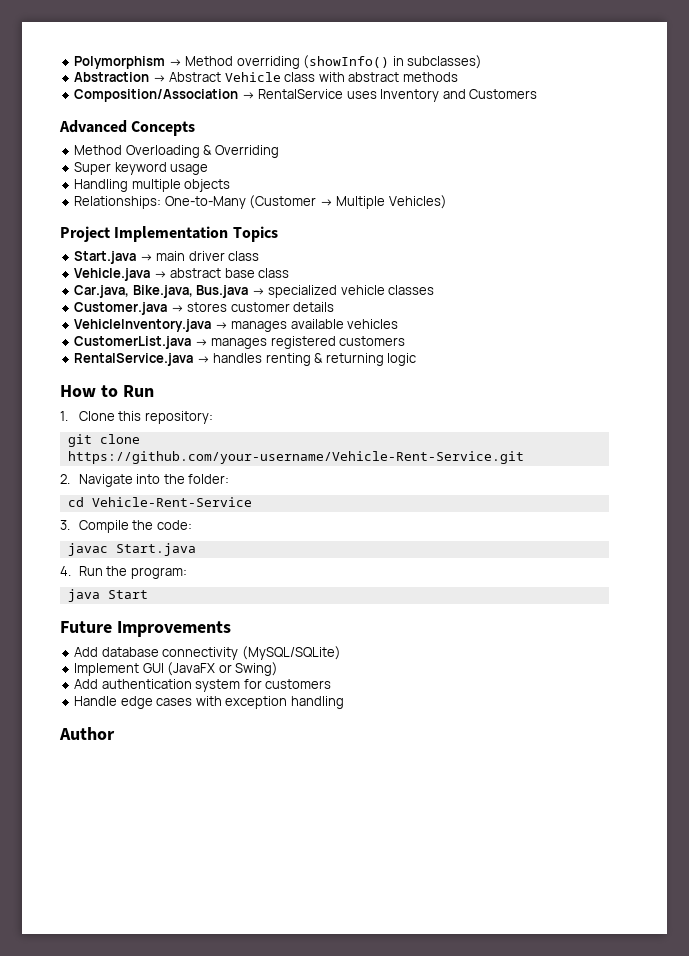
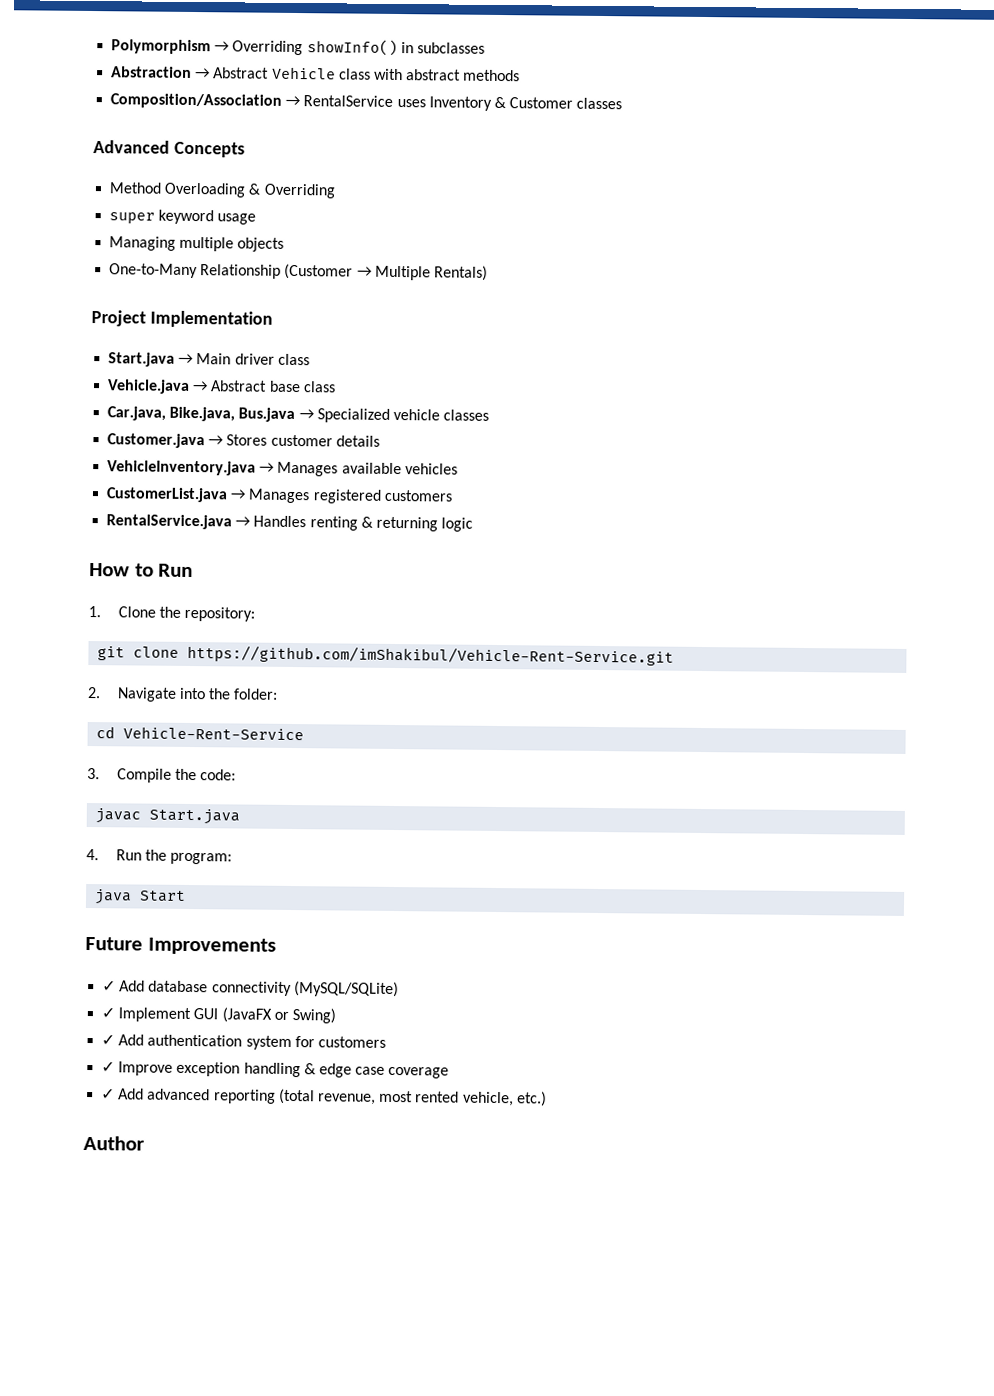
- Polymorphism → Method overriding (showInfo() in subclasses)
+ Polymorphism → Overriding showInfo() in subclasses
- Composition/Association → RentalService uses Inventory and Customers
+ Composition/Association → RentalService uses Inventory & Customer classes
- Super keyword usage
+ super keyword usage
- Handling multiple objects
+ Managing multiple objects
- Relationships: One-to-Many (Customer → Multiple Vehicles)
+ One-to-Many Relationship (Customer → Multiple Rentals)
- Project Implementation Topics
+ Project Implementation
- Start.java → main driver class
+ Start.java → Main driver class
- Vehicle.java → abstract base class
+ Vehicle.java → Abstract base class
- Car.java, Bike.java, Bus.java → specialized vehicle classes
+ Car.java, Bike.java, Bus.java → Specialized vehicle classes
- Customer.java → stores customer details
+ Customer.java → Stores customer details
- VehicleInventory.java → manages available vehicles
+ VehicleInventory.java → Manages available vehicles
- CustomerList.java → manages registered customers
+ CustomerList.java → Manages registered customers
- RentalService.java → handles renting & returning logic
+ RentalService.java → Handles renting & returning logic
- 1. Clone this repository:
+ 1. Clone the repository:
- git clone https://github.com/your-username/Vehicle-Rent-Service.git
+ git clone https://github.com/imShakibul/Vehicle-Rent-Service.git
- Add database connectivity (MySQL/SQLite)
+ ✓ Add database connectivity (MySQL/SQLite)
- Implement GUI (JavaFX or Swing)
+ ✓ Implement GUI (JavaFX or Swing)
- Add authentication system for customers
+ ✓ Add authentication system for customers
- Handle edge cases with exception handling
+ ✓ Improve exception handling & edge case coverage
+ ✓ Add advanced reporting (total revenue, most rented vehicle, etc.)

